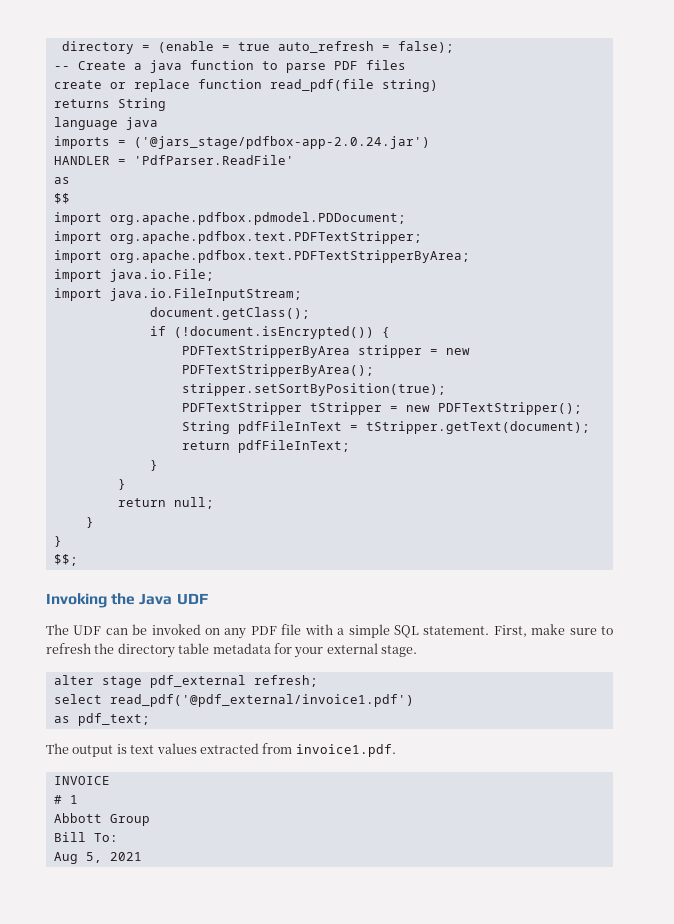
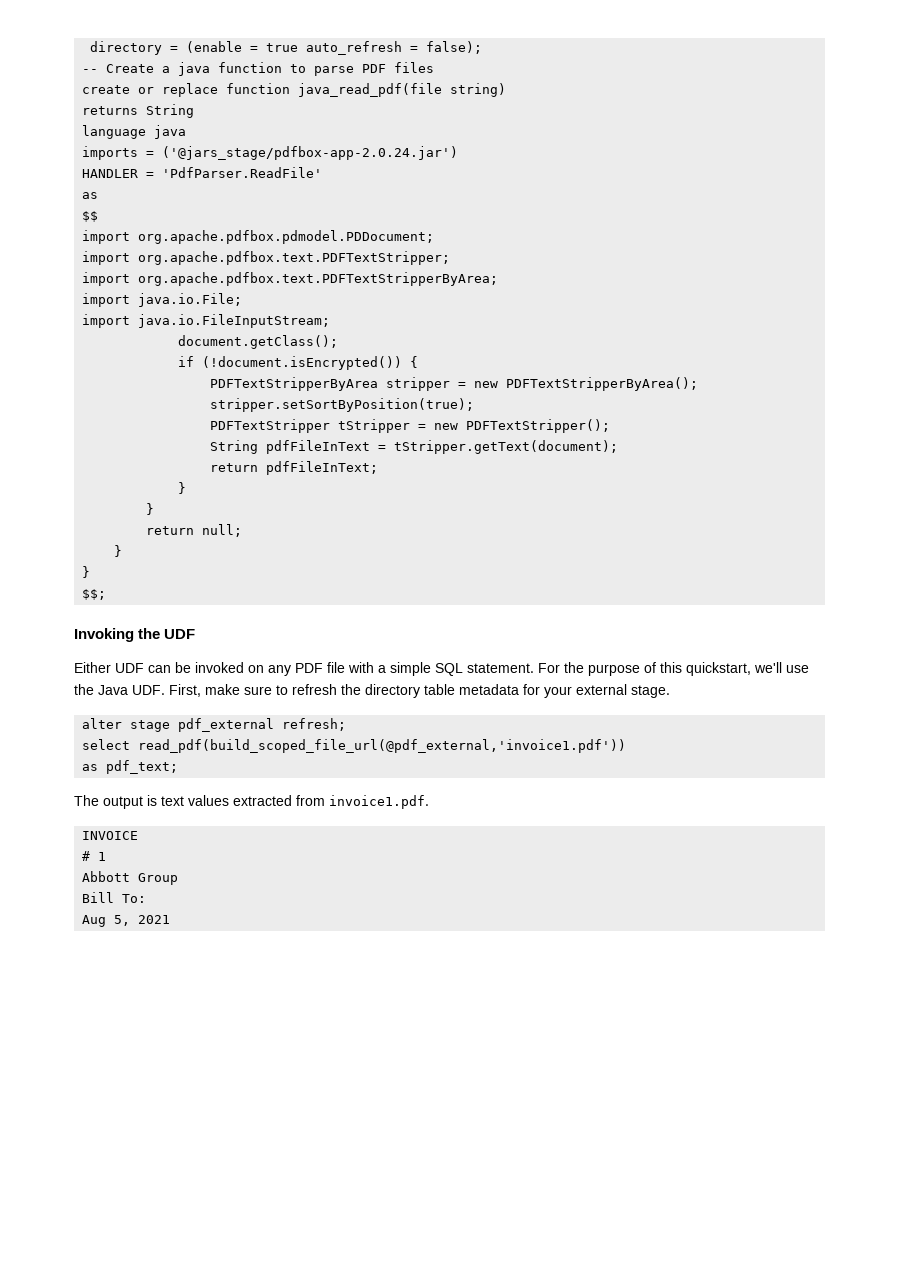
- create or replace function read_pdf(file string)
+ create or replace function java_read_pdf(file string)
- Invoking the Java UDF
+ Invoking the UDF
- The UDF can be invoked on any PDF file with a simple SQL statement.
+ Either UDF can be invoked on any PDF file with a simple SQL statement.
- First, make sure to refresh the directory table metadata for your external stage.
+ For the purpose of this quickstart, we'll use the Java UDF. First, make sure to refresh the directory table metadata for your external stage.
- select read_pdf('@pdf_external/invoice1.pdf')
+ select read_pdf(build_scoped_file_url(@pdf_external,'invoice1.pdf'))

